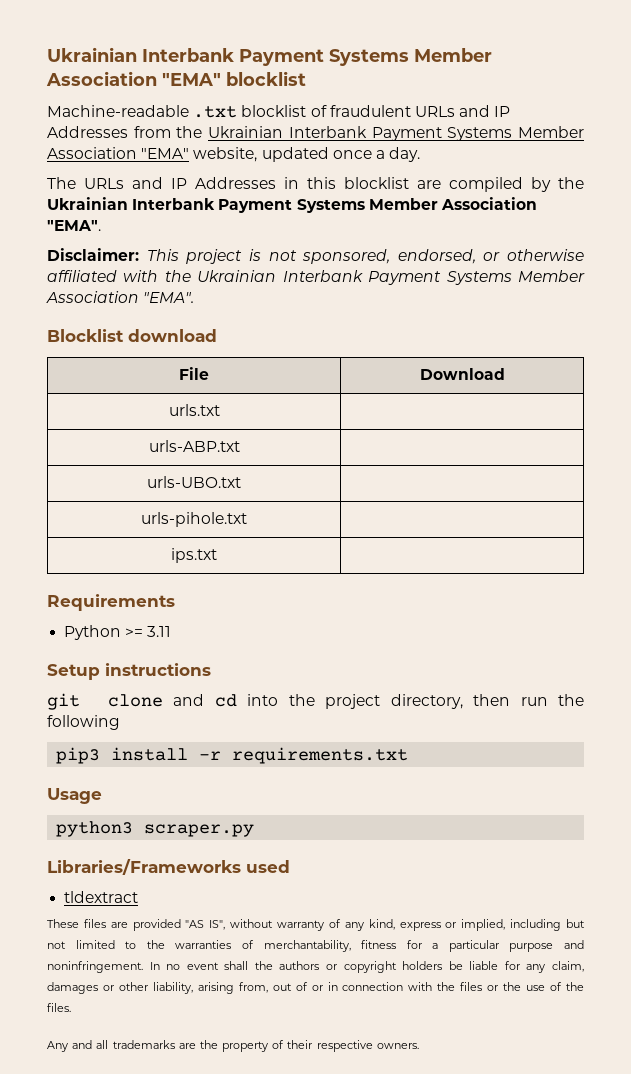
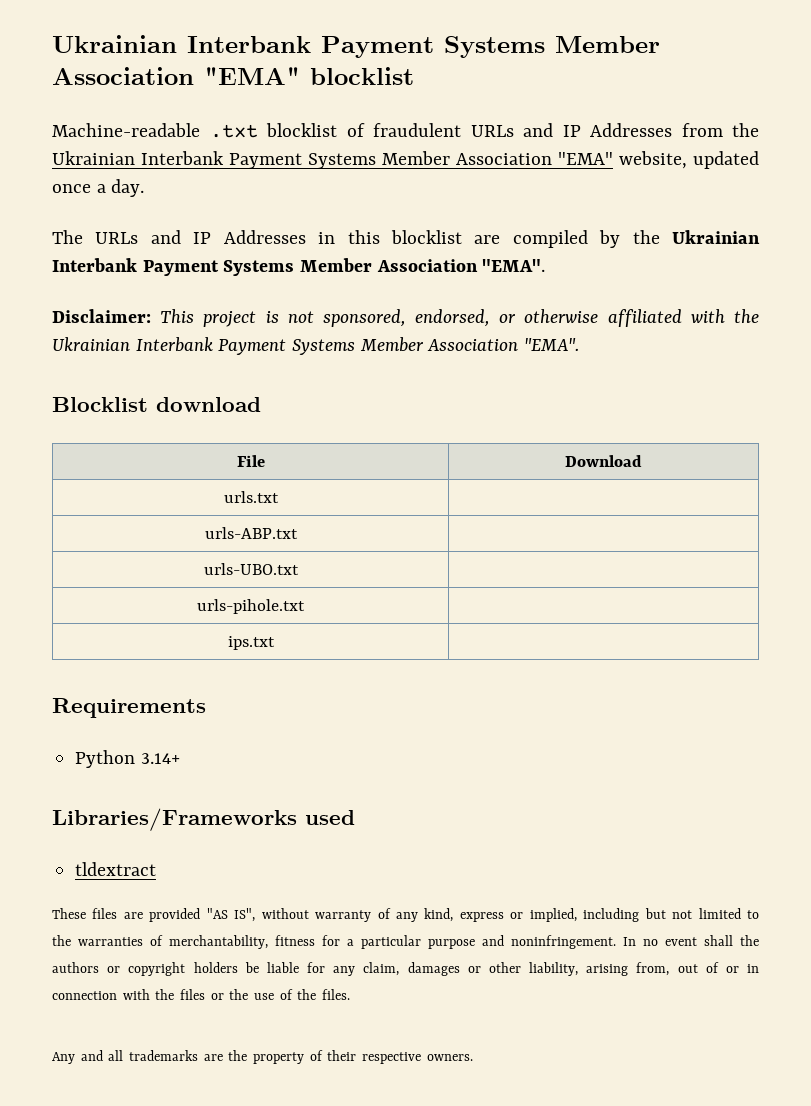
- Python >= 3.11
- Setup instructions
- git clone and cd into the project directory, then run the following
- pip3 install -r requirements.txt
- Usage
- python3 scraper.py
+ Python 3.14+

